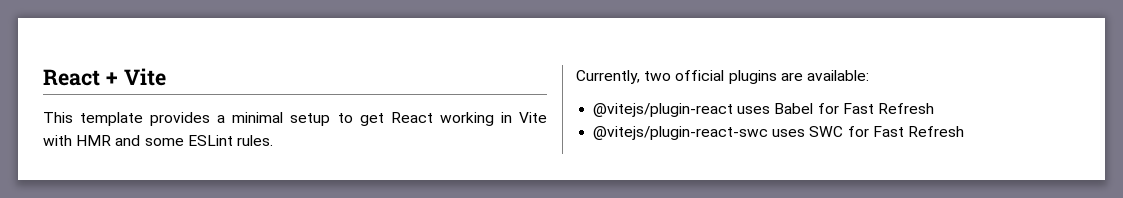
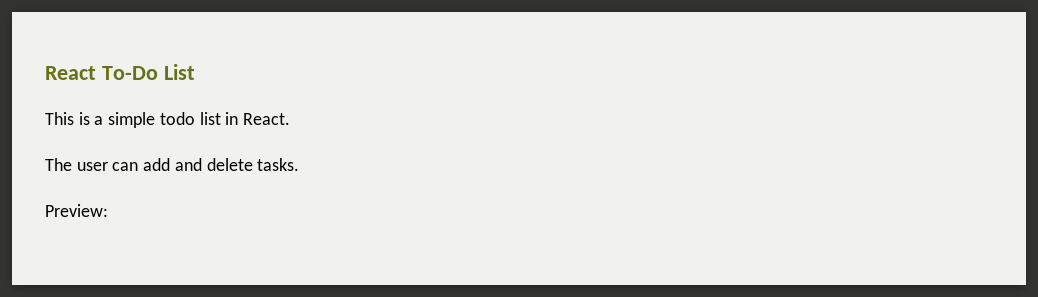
- React + Vite
+ React To-Do List
- This template provides a minimal setup to get React working in Vite with HMR and some ESLint rules.
- Currently, two official plugins are available:
- @vitejs/plugin-react uses Babel for Fast Refresh
- @vitejs/plugin-react-swc uses SWC for Fast Refresh
+ This is a simple todo list in React.
+ The user can add and delete tasks.
+ Preview:

